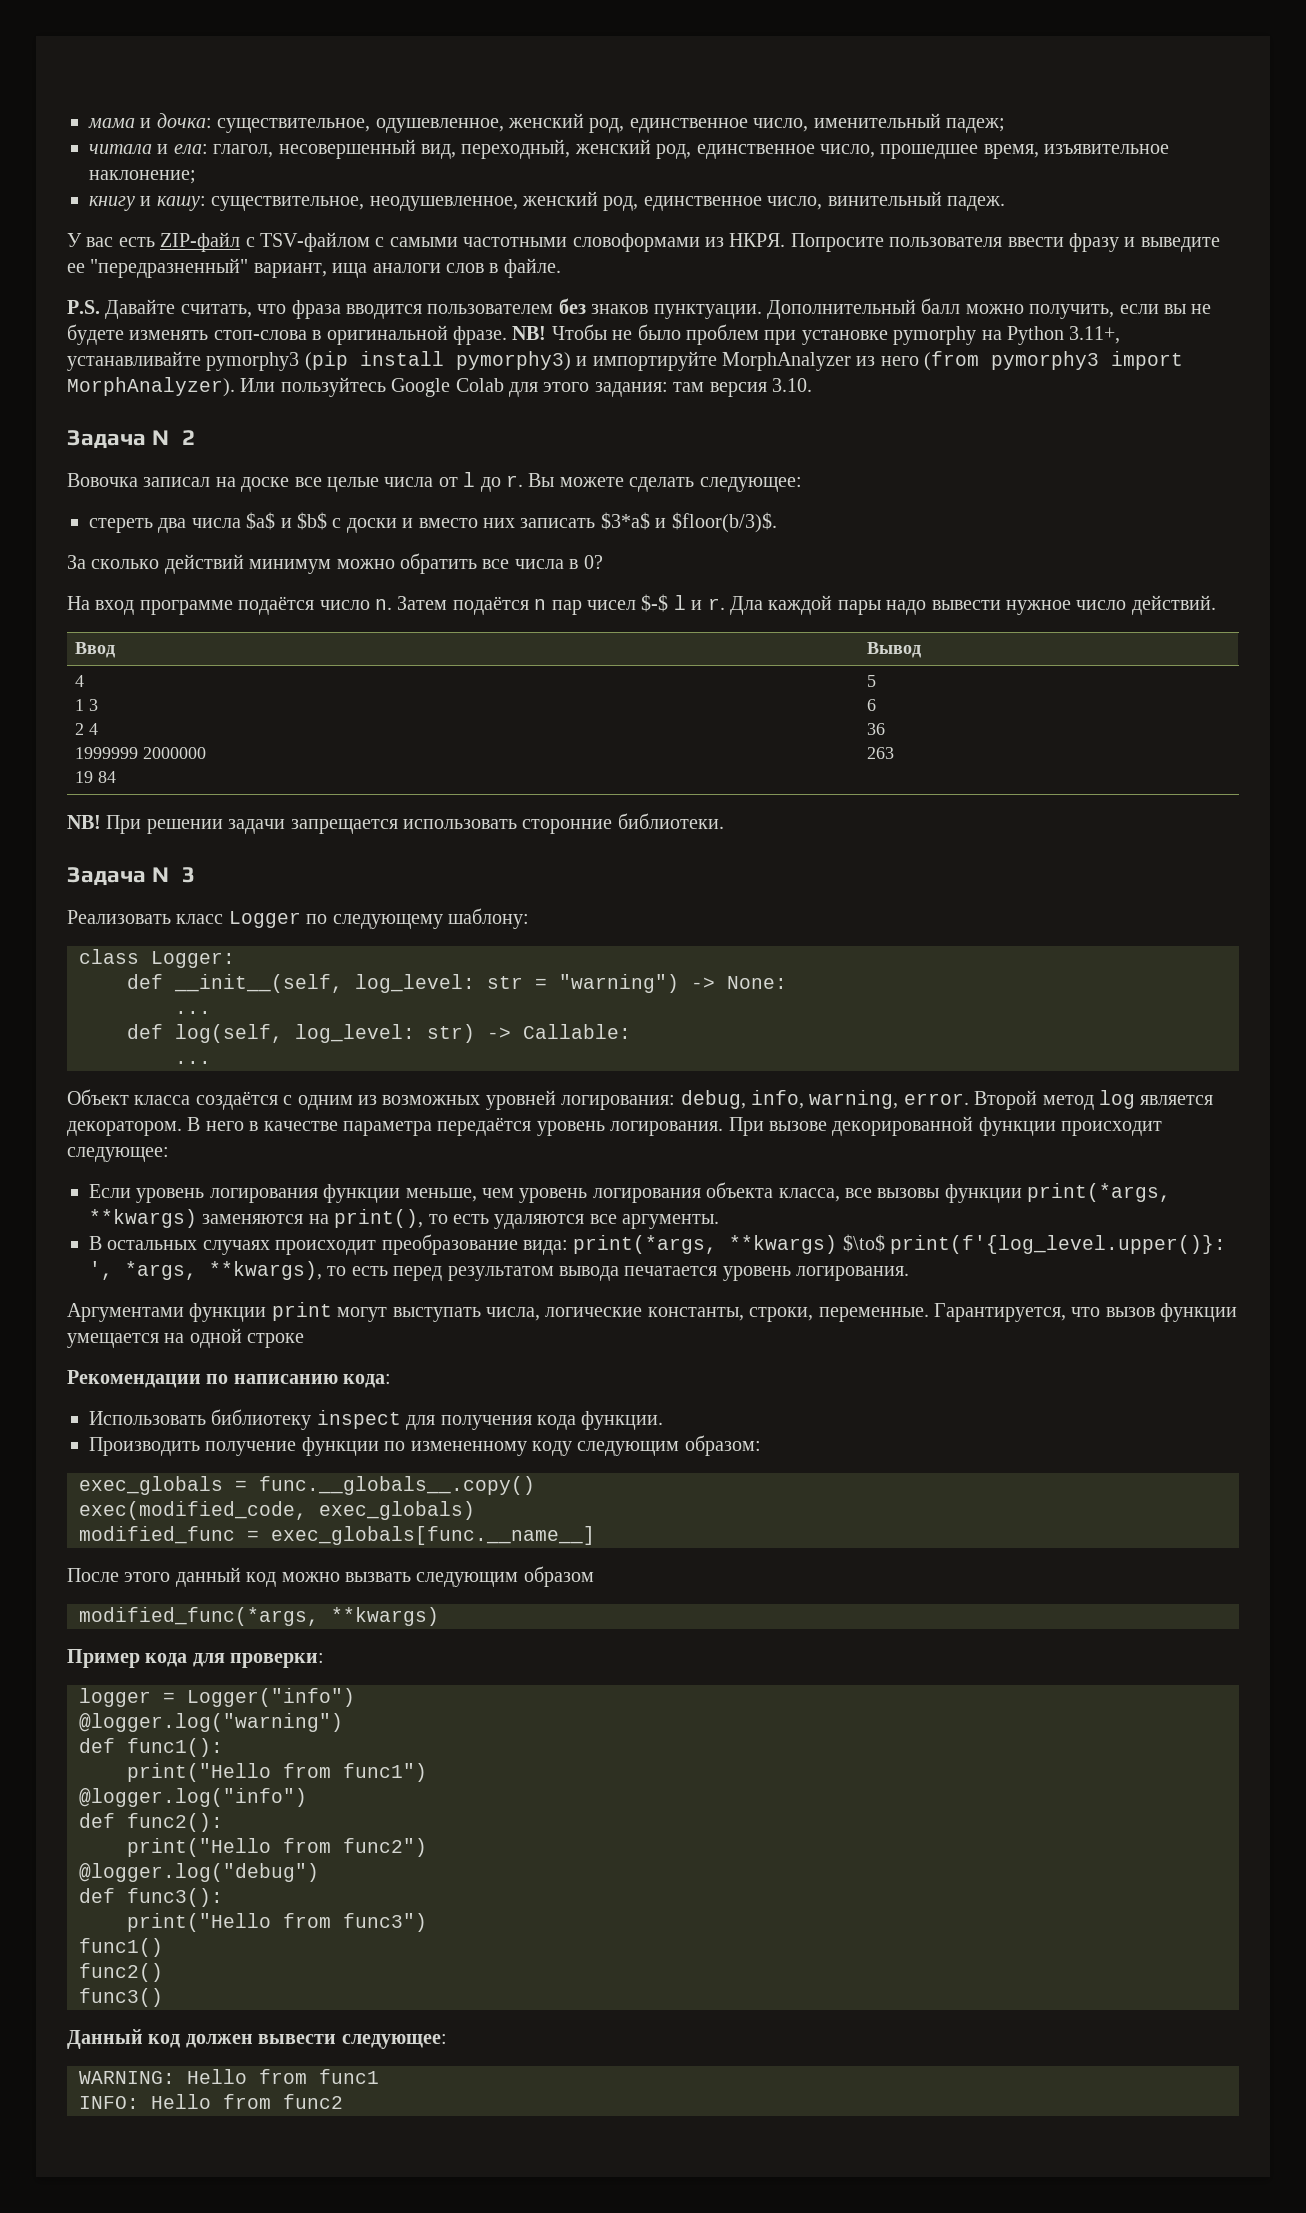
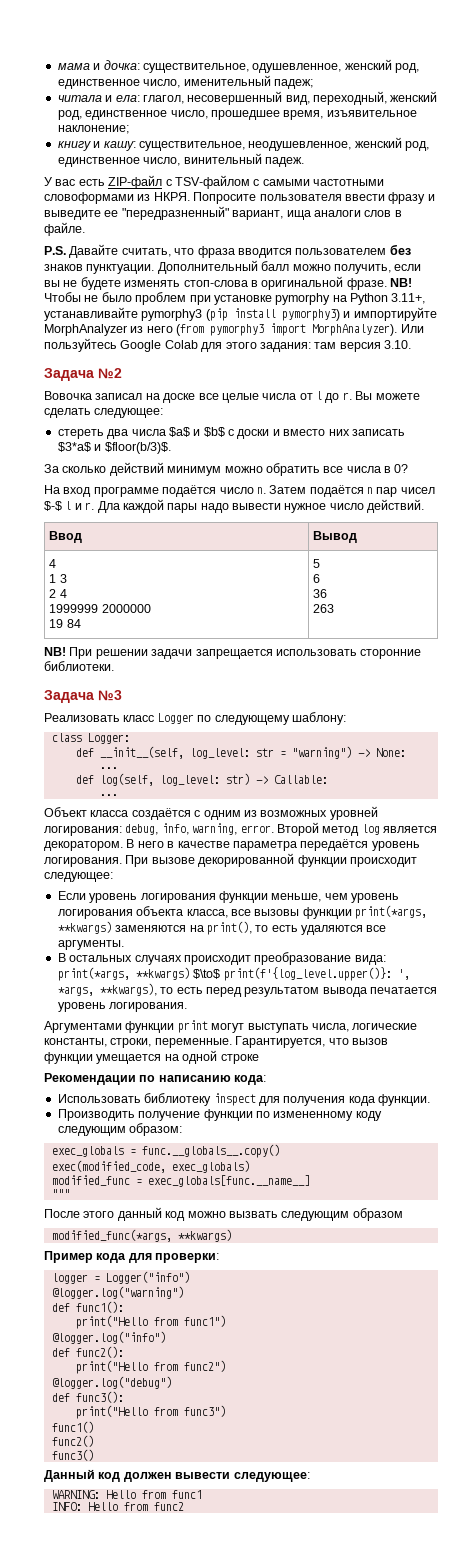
+ """

